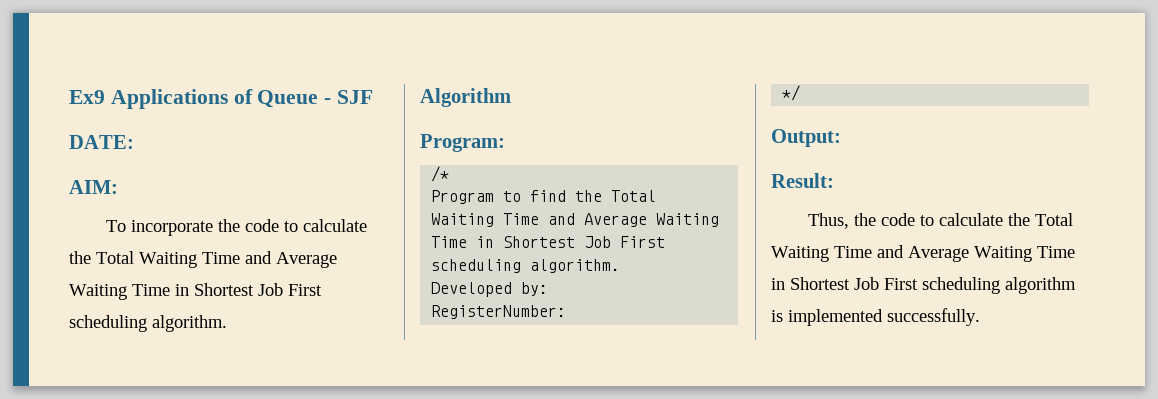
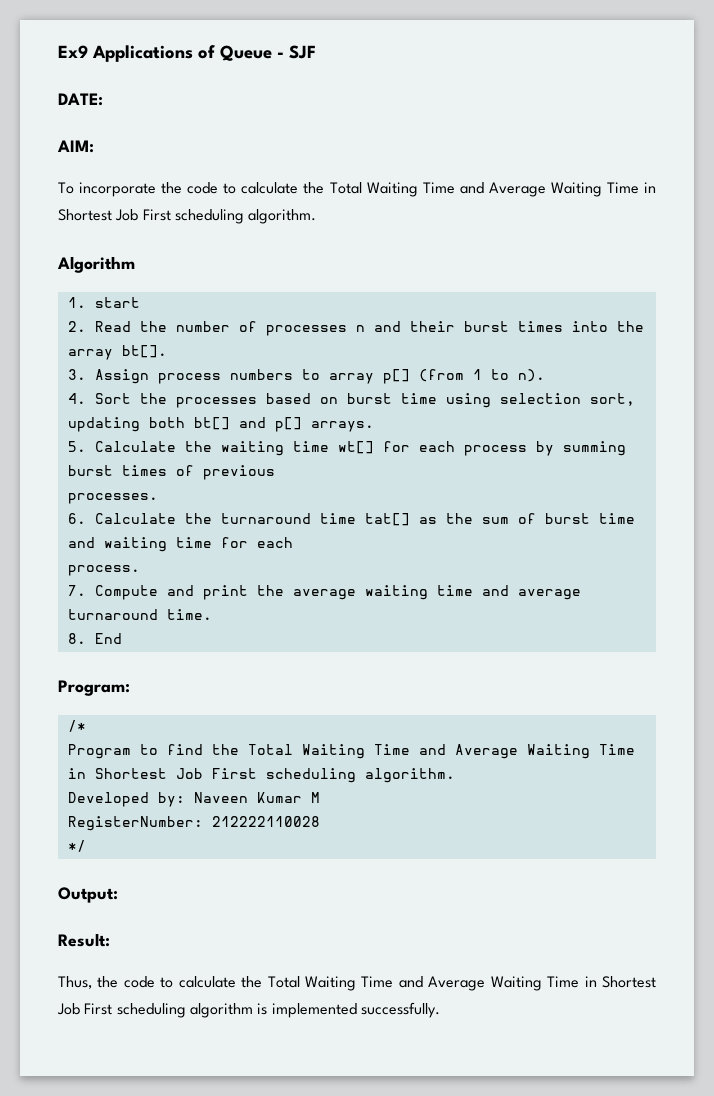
+ 1. start
+ 2. Read the number of processes n and their burst times into the array bt[].
+ 3. Assign process numbers to array p[] (from 1 to n).
+ 4. Sort the processes based on burst time using selection sort, updating both bt[] and p[] arrays.
+ 5. Calculate the waiting time wt[] for each process by summing burst times of previous
+ processes.
+ 6. Calculate the turnaround time tat[] as the sum of burst time and waiting time for each
+ process.
+ 7. Compute and print the average waiting time and average turnaround time.
+ 8. End
- Developed by:
+ Developed by: Naveen Kumar M
- RegisterNumber:
+ RegisterNumber: 212222110028

